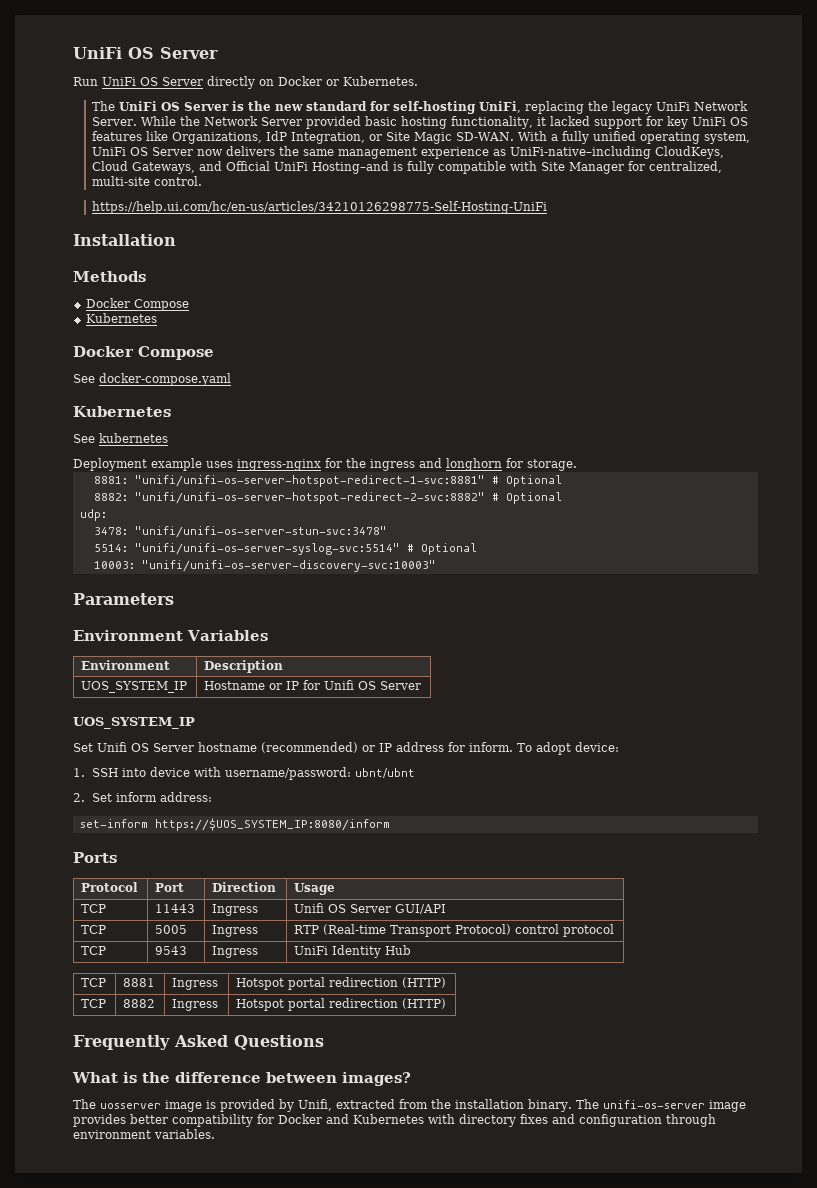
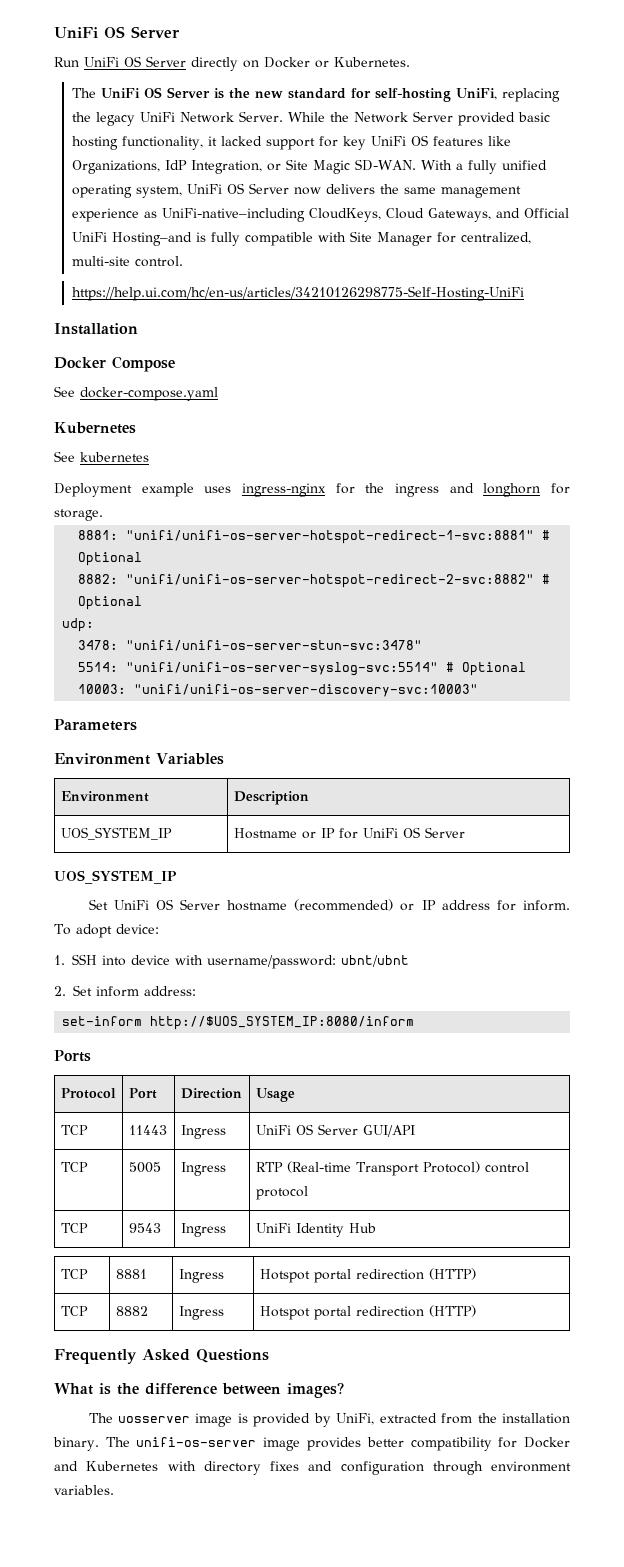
- Methods
- Docker Compose
- Kubernetes
- UOS_SYSTEM_IP | Hostname or IP for Unifi OS Server
+ UOS_SYSTEM_IP | Hostname or IP for UniFi OS Server
- Set Unifi OS Server hostname (recommended) or IP address for inform.
+ Set UniFi OS Server hostname (recommended) or IP address for inform.
- set-inform https://$UOS_SYSTEM_IP:8080/inform
+ set-inform http://$UOS_SYSTEM_IP:8080/inform
- TCP | 11443 | Ingress | Unifi OS Server GUI/API
+ TCP | 11443 | Ingress | UniFi OS Server GUI/API
- The uosserver image is provided by Unifi, extracted from the installation binary.
+ The uosserver image is provided by UniFi, extracted from the installation binary.

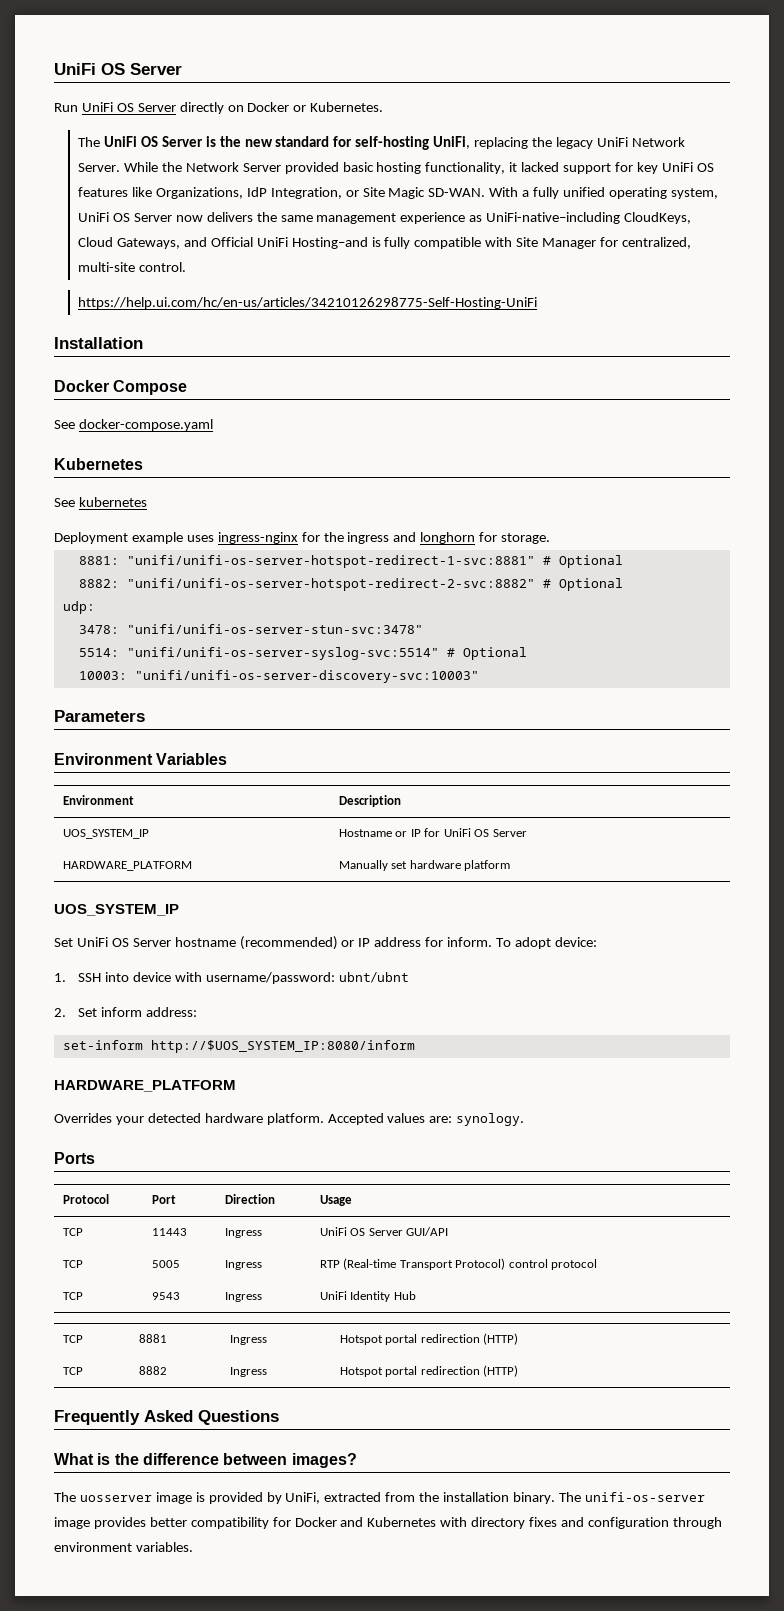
+ HARDWARE_PLATFORM | Manually set hardware platform
  set-inform http://$UOS_SYSTEM_IP:8080/inform
+ HARDWARE_PLATFORM
+ Overrides your detected hardware platform. Accepted values are: synology.

